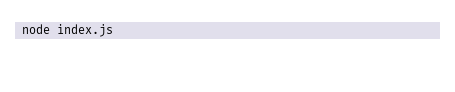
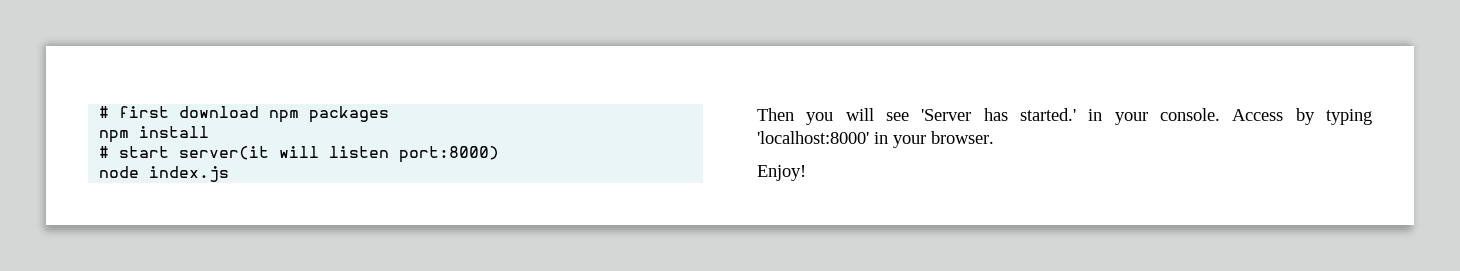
+ # first download npm packages
+ npm install
+ # start server(it will listen port:8000)
  node index.js
+ Then you will see 'Server has started.' in your console. Access by typing 'localhost:8000' in your browser.
+ Enjoy!

